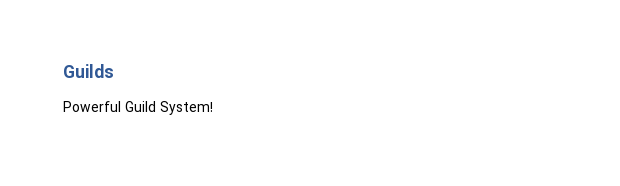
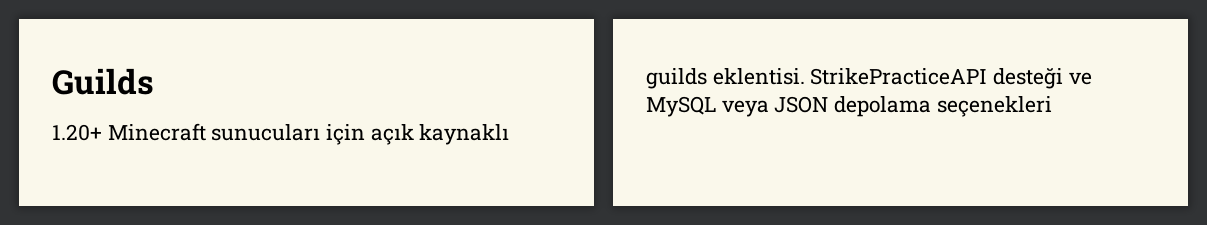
- Powerful Guild System!
+ 1.20+ Minecraft sunucuları için açık kaynaklı guilds eklentisi. StrikePracticeAPI desteği ve MySQL veya JSON depolama seçenekleri

